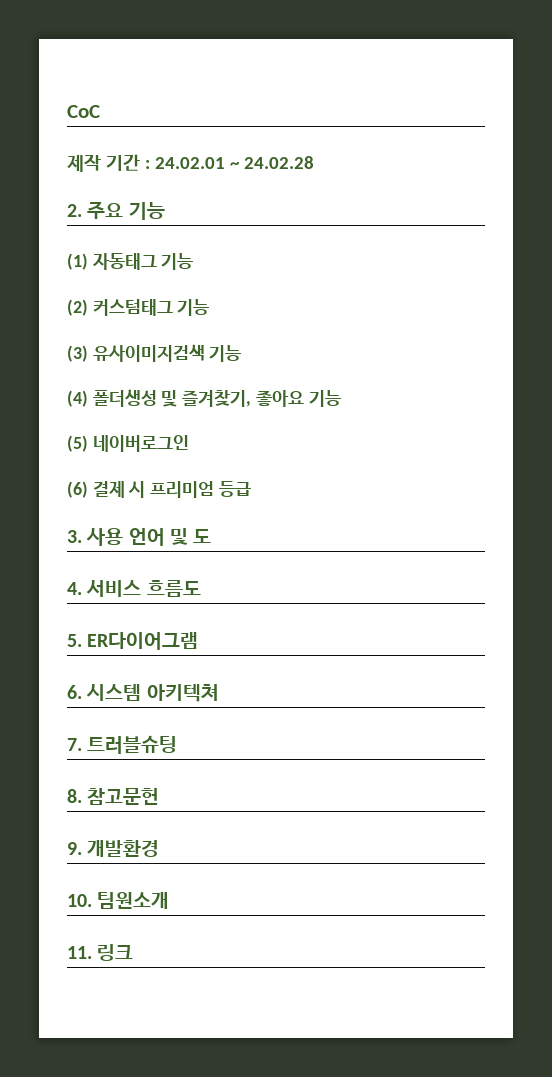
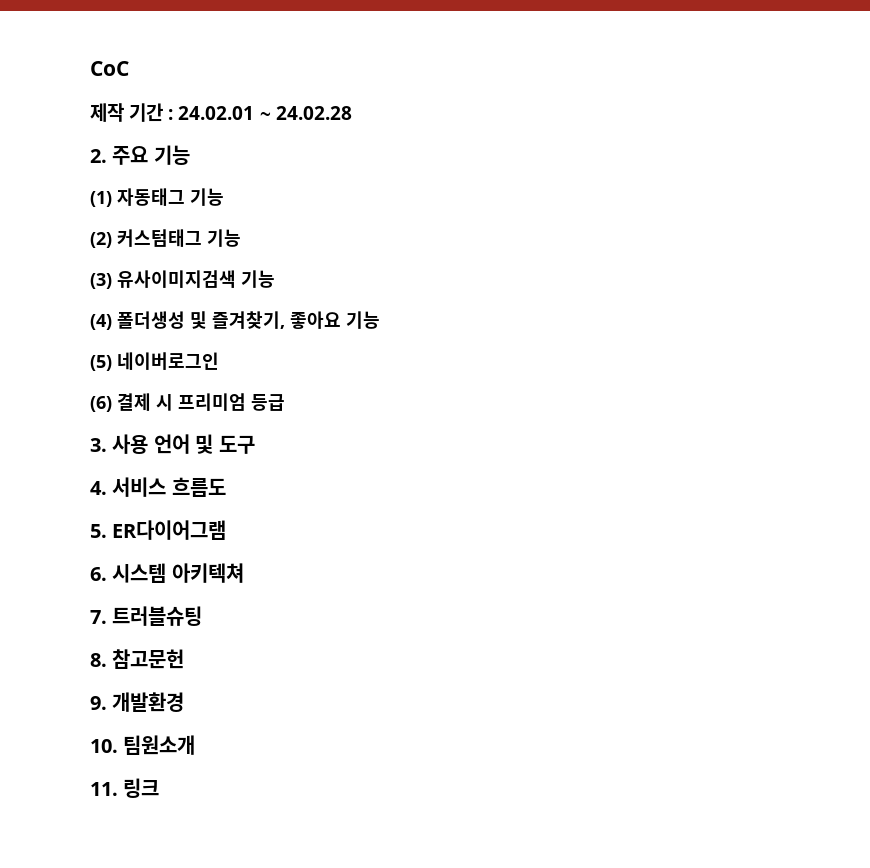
- 3. 사용 언어 및 도
+ 3. 사용 언어 및 도구

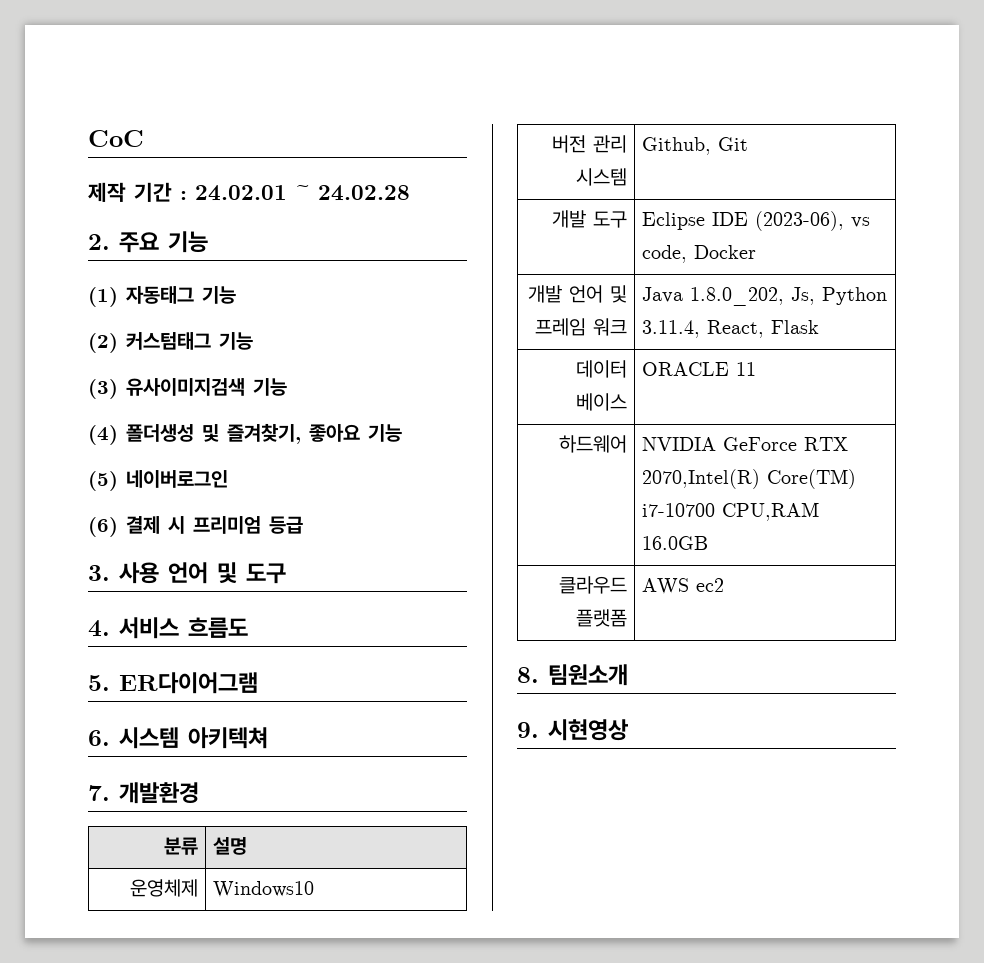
- 7. 트러블슈팅
+ 7. 개발환경
+ 분류 | 설명
+ 운영체제 | Windows10
+ 버전 관리 시스템 | Github, Git
+ 개발 도구 | Eclipse IDE (2023-06), vs code, Docker
+ 개발 언어 및 프레임 워크 | Java 1.8.0_202, Js, Python 3.11.4, React, Flask
+ 데이터 베이스 | ORACLE 11
+ 하드웨어 | NVIDIA GeForce RTX 2070,Intel(R) Core(TM) i7-10700 CPU,RAM 16.0GB
+ 클라우드 플랫폼 | AWS ec2
- 8. 참고문헌
+ 8. 팀원소개
- 9. 개발환경
- 10. 팀원소개
- 11. 링크
+ 9. 시현영상

